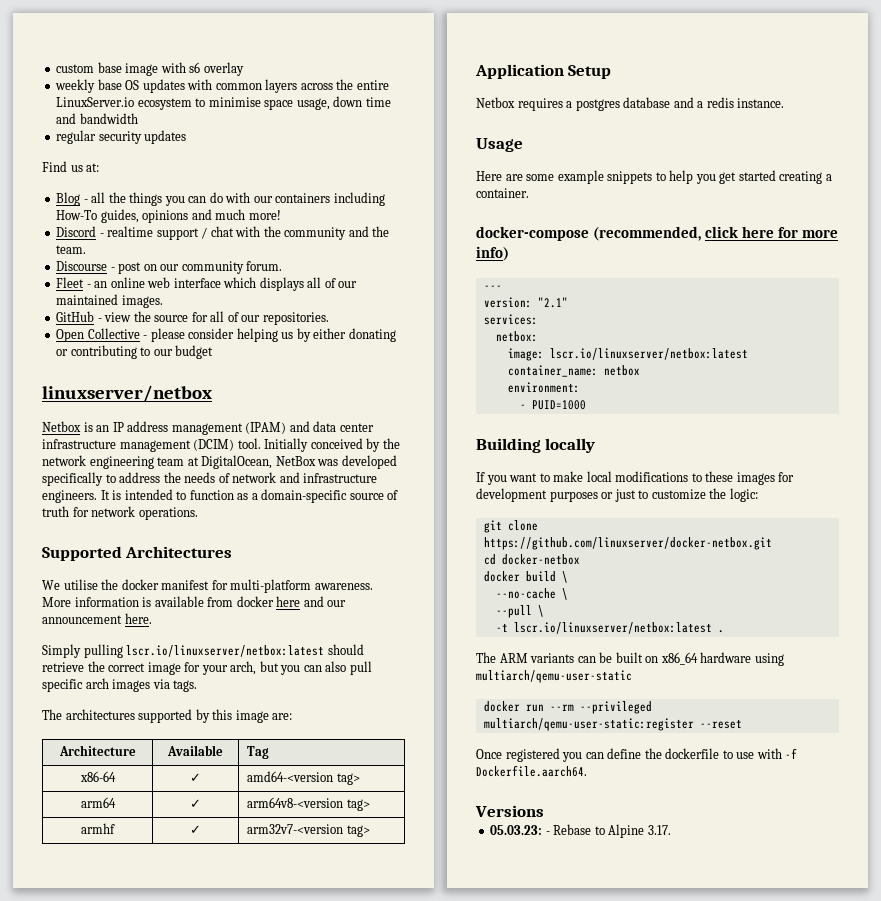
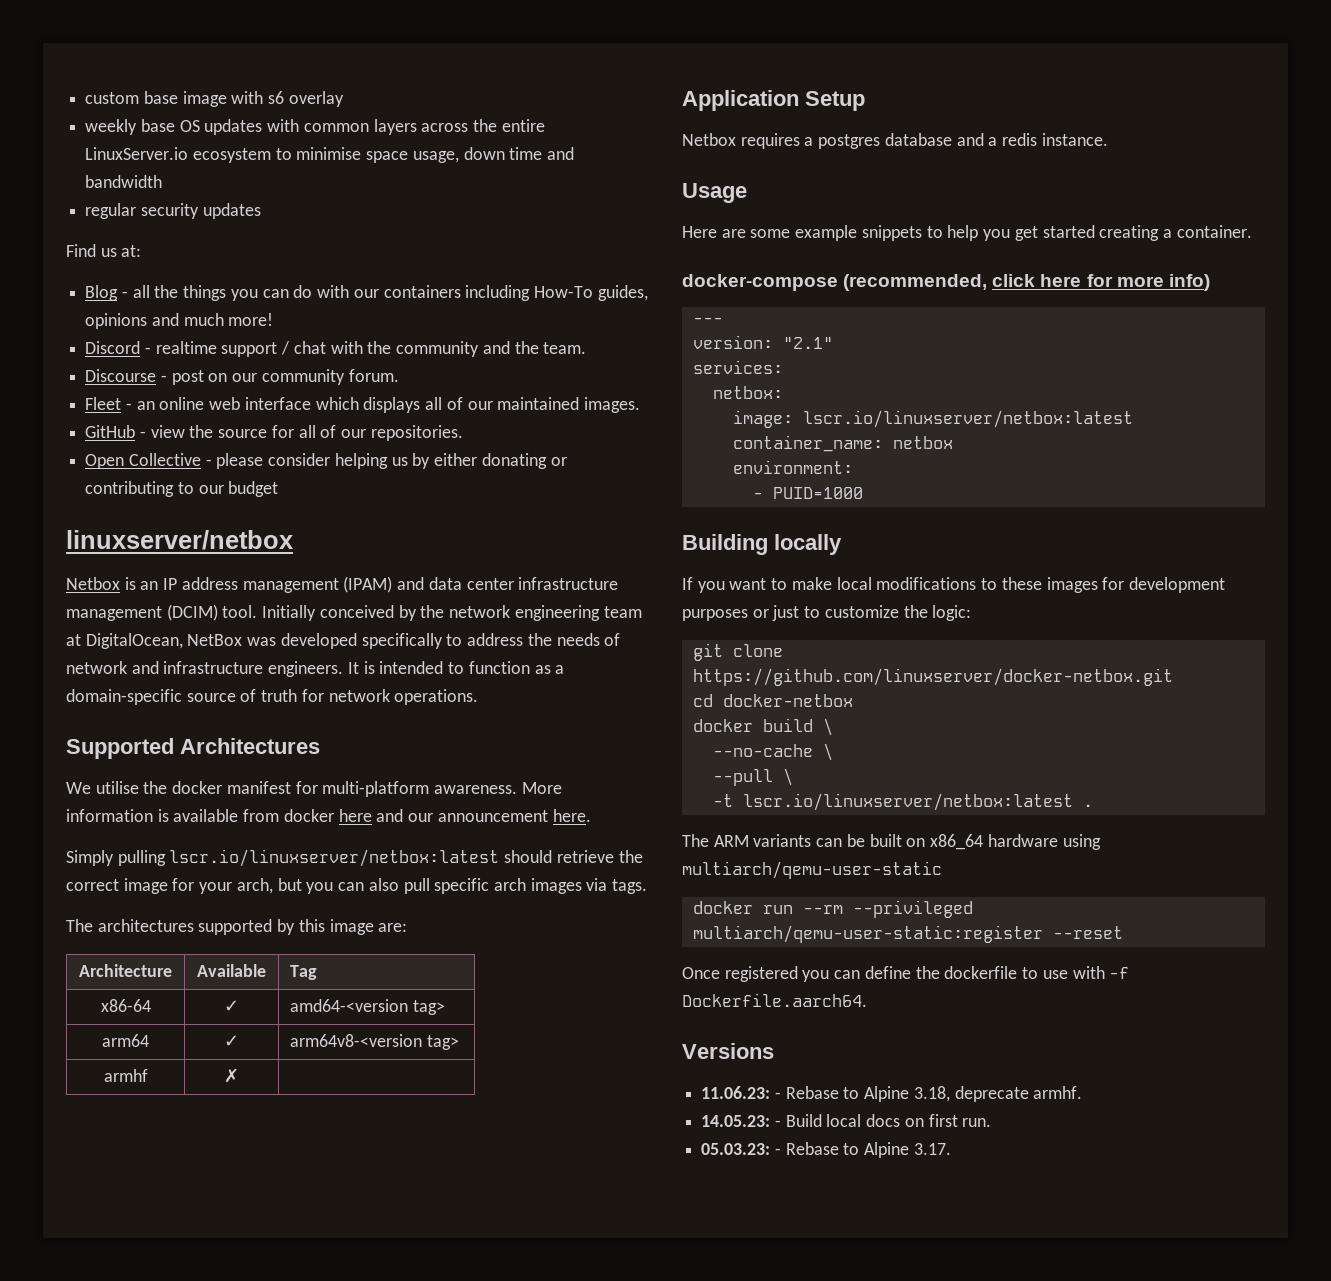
- armhf | ✓ | arm32v7-<version tag>
+ armhf | ✗ |
+ 11.06.23: - Rebase to Alpine 3.18, deprecate armhf.
+ 14.05.23: - Build local docs on first run.

